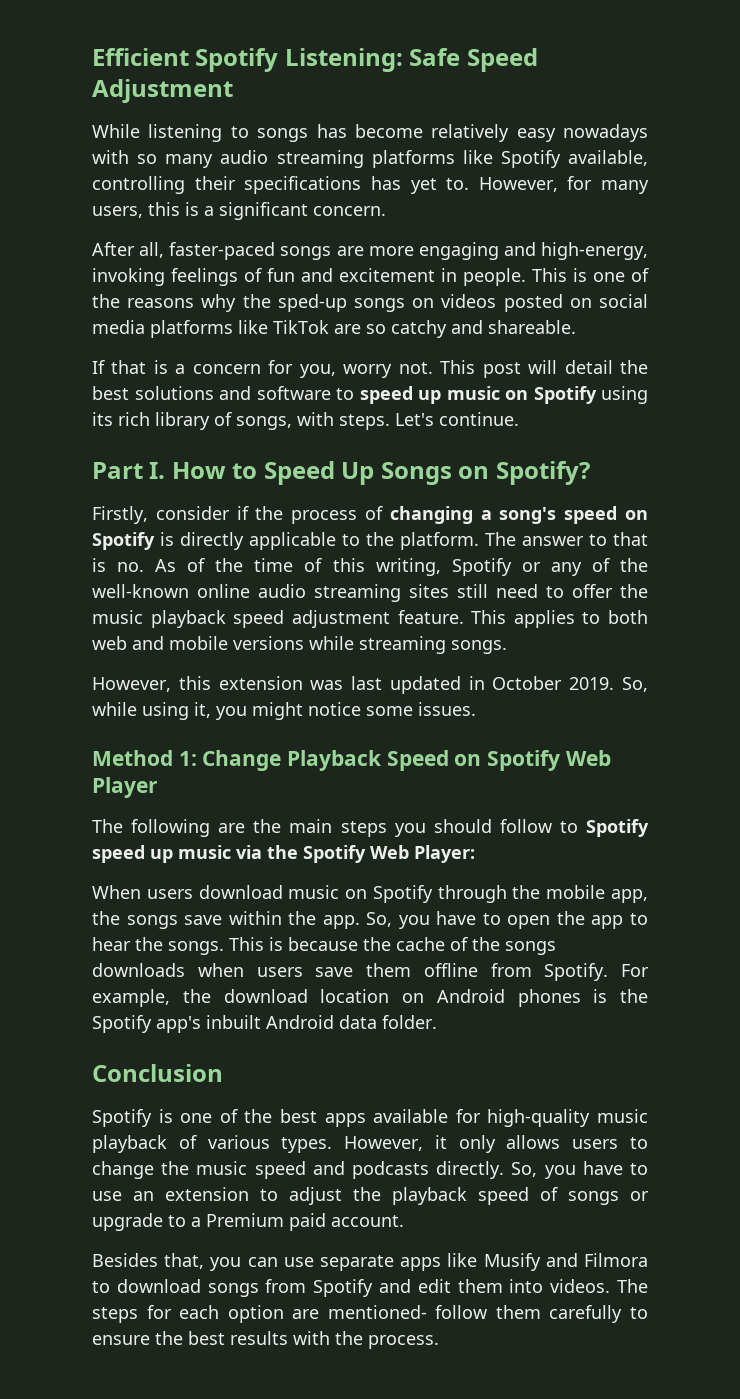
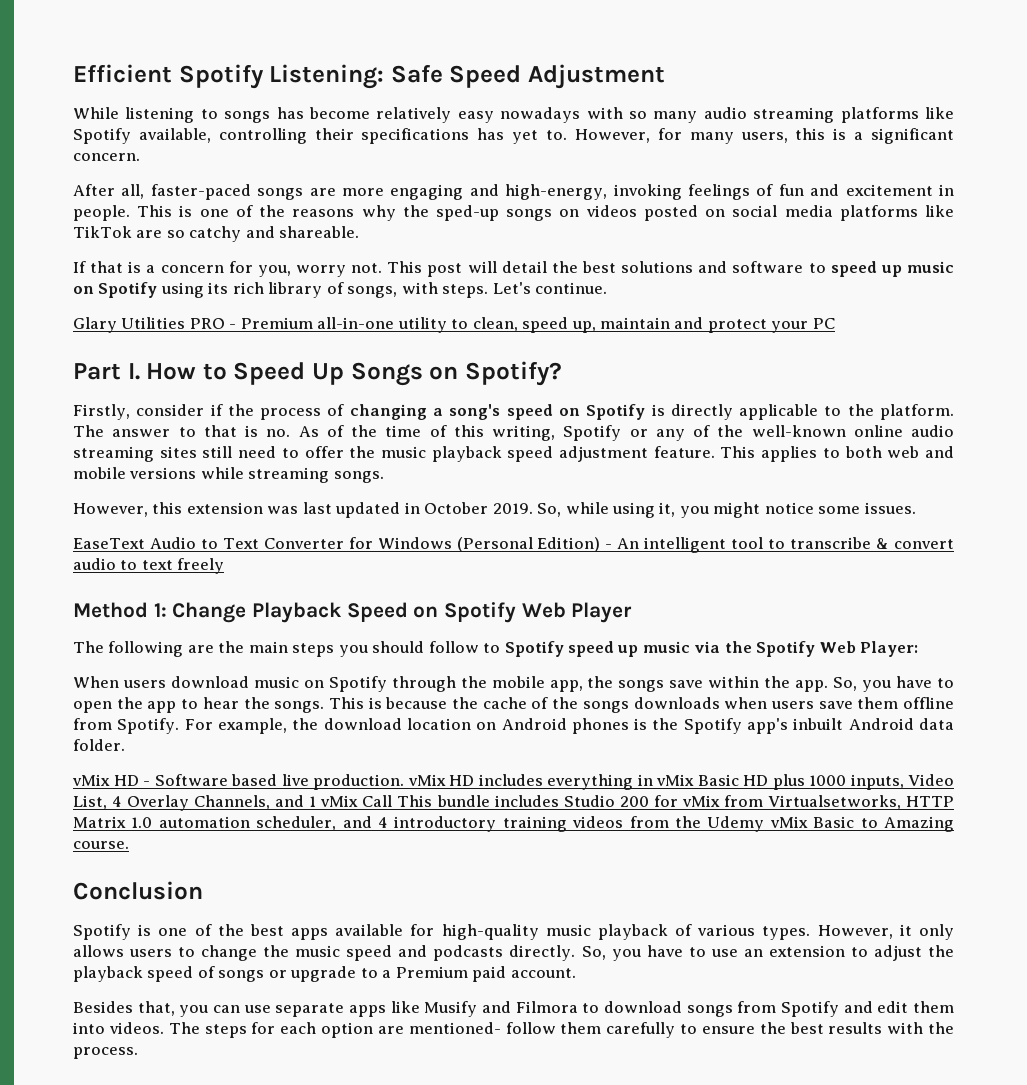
+ Glary Utilities PRO - Premium all-in-one utility to clean, speed up, maintain and protect your PC
+ EaseText Audio to Text Converter for Windows (Personal Edition) - An intelligent tool to transcribe & convert audio to text freely
+ vMix HD - Software based live production. vMix HD includes everything in vMix Basic HD plus 1000 inputs, Video List, 4 Overlay Channels, and 1 vMix Call This bundle includes Studio 200 for vMix from Virtualsetworks, HTTP Matrix 1.0 automation scheduler, and 4 introductory training videos from the Udemy vMix Basic to Amazing course.

